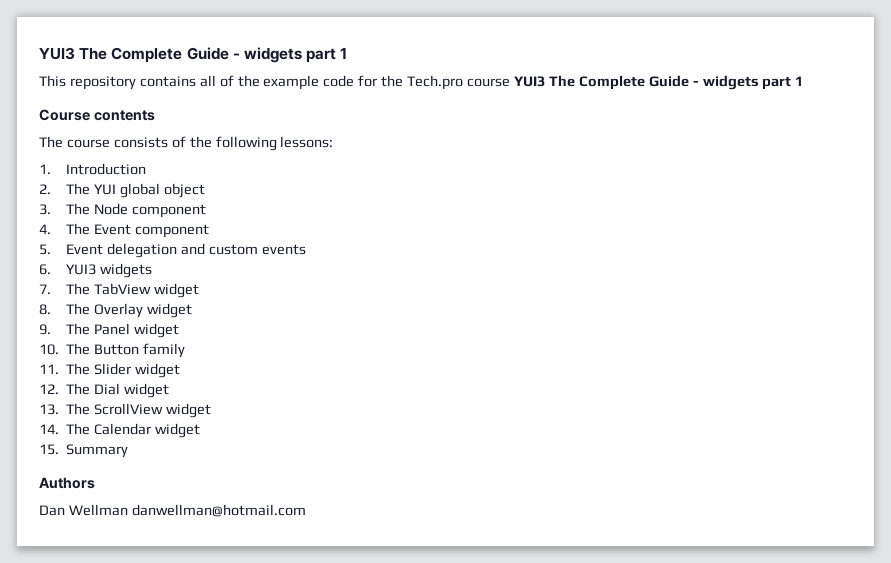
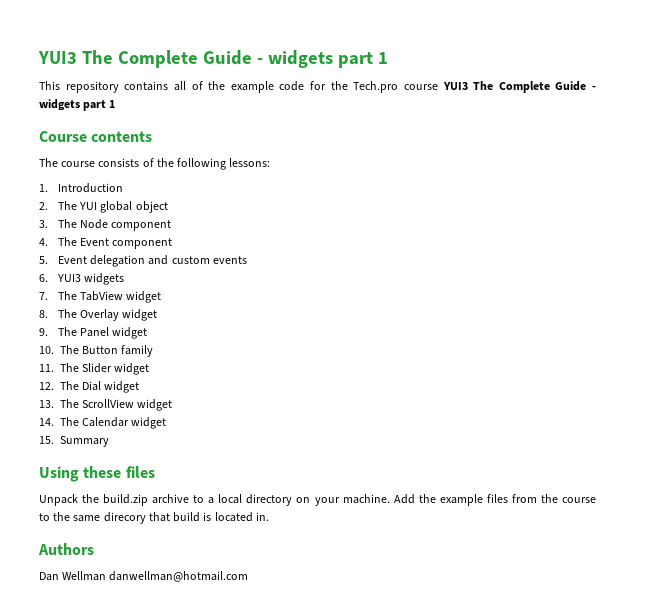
+ Using these files
+ Unpack the build.zip archive to a local directory on your machine. Add the example files from the course to the same direcory that build is located in.

